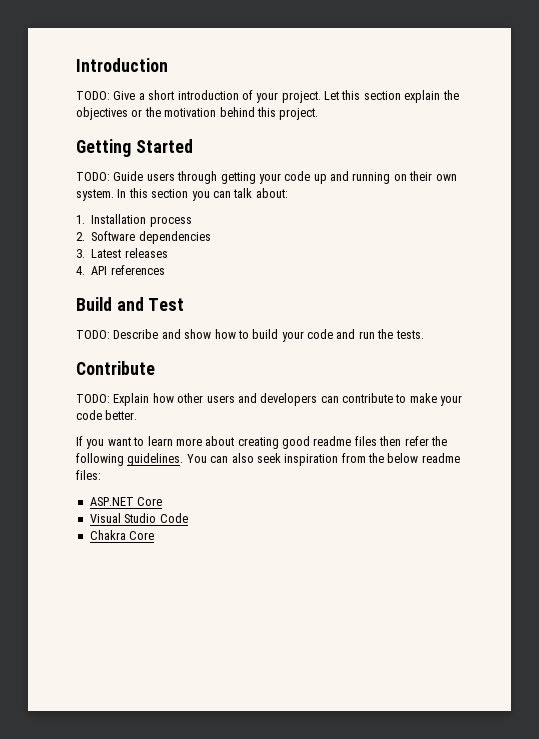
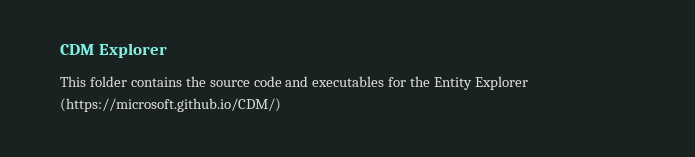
- Introduction
- TODO: Give a short introduction of your project. Let this section explain the objectives or the motivation behind this project.
- Getting Started
- TODO: Guide users through getting your code up and running on their own system. In this section you can talk about:
- 1. Installation process
- 2. Software dependencies
- 3. Latest releases
- 4. API references
- Build and Test
- TODO: Describe and show how to build your code and run the tests.
- Contribute
- TODO: Explain how other users and developers can contribute to make your code better.
- If you want to learn more about creating good readme files then refer the following guidelines. You can also seek inspiration from the below readme files:
- ASP.NET Core
- Visual Studio Code
- Chakra Core
+ CDM Explorer
+ This folder contains the source code and executables for the Entity Explorer (https://microsoft.github.io/CDM/)

